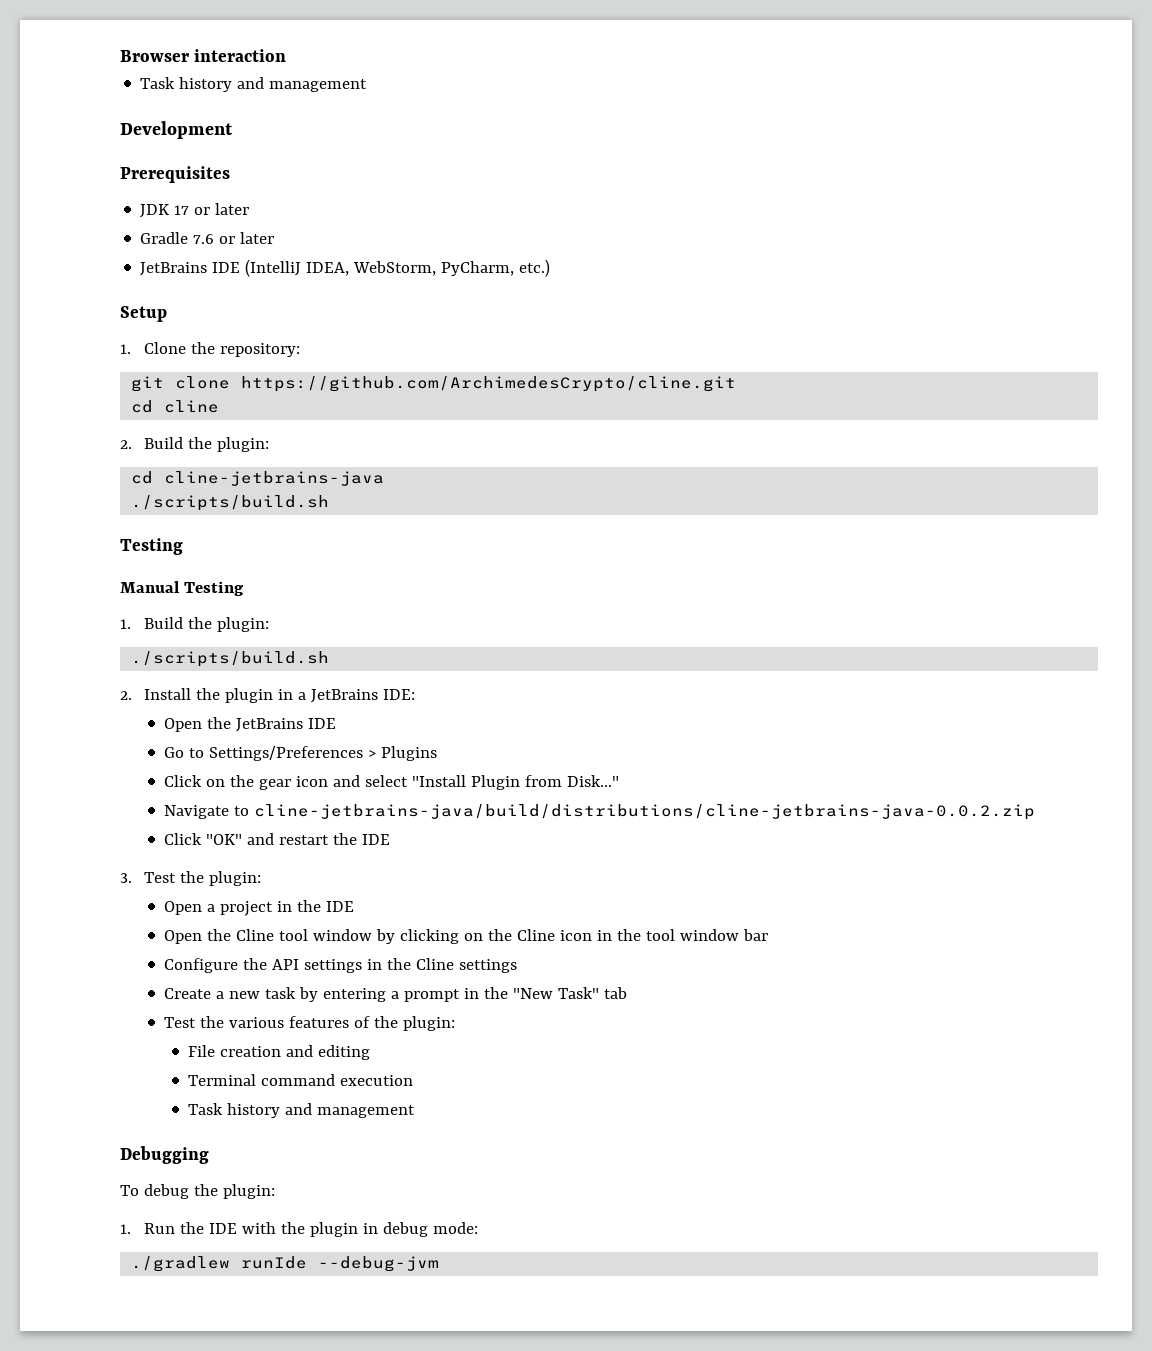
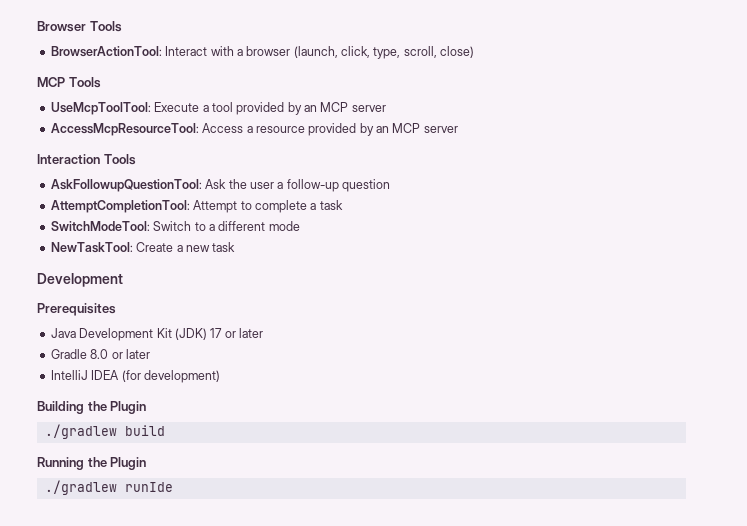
- Browser interaction
- Task history and management
+ Browser Tools
+ BrowserActionTool: Interact with a browser (launch, click, type, scroll, close)
+ MCP Tools
+ UseMcpToolTool: Execute a tool provided by an MCP server
+ AccessMcpResourceTool: Access a resource provided by an MCP server
+ Interaction Tools
+ AskFollowupQuestionTool: Ask the user a follow-up question
+ AttemptCompletionTool: Attempt to complete a task
+ SwitchModeTool: Switch to a different mode
+ NewTaskTool: Create a new task
  Development
  Prerequisites
- JDK 17 or later
+ Java Development Kit (JDK) 17 or later
- Gradle 7.6 or later
- JetBrains IDE (IntelliJ IDEA, WebStorm, PyCharm, etc.)
- Setup
- 1. Clone the repository:
- git clone https://github.com/ArchimedesCrypto/cline.git
- cd cline
- 2. Build the plugin:
- cd cline-jetbrains-java
- ./scripts/build.sh
- Testing
- Manual Testing
- 1. Build the plugin:
- ./scripts/build.sh
- 2. Install the plugin in a JetBrains IDE:
- Open the JetBrains IDE
- Go to Settings/Preferences > Plugins
- Click on the gear icon and select "Install Plugin from Disk..."
- Navigate to cline-jetbrains-java/build/distributions/cline-jetbrains-java-0.0.2.zip
- Click "OK" and restart the IDE
- 3. Test the plugin:
- Open a project in the IDE
- Open the Cline tool window by clicking on the Cline icon in the tool window bar
- Configure the API settings in the Cline settings
- Create a new task by entering a prompt in the "New Task" tab
- Test the various features of the plugin:
- File creation and editing
- Terminal command execution
- Task history and management
- Debugging
- To debug the plugin:
- 1. Run the IDE with the plugin in debug mode:
+ Gradle 8.0 or later
+ IntelliJ IDEA (for development)
+ Building the Plugin
+ ./gradlew build
+ Running the Plugin
- ./gradlew runIde --debug-jvm
+ ./gradlew runIde

